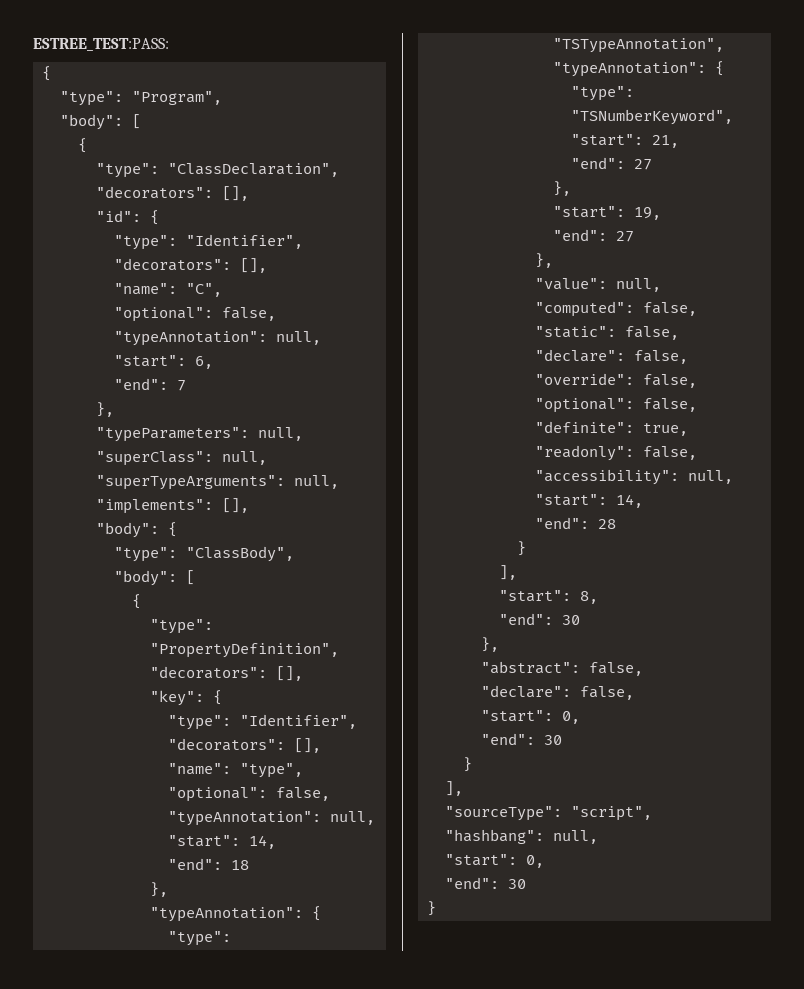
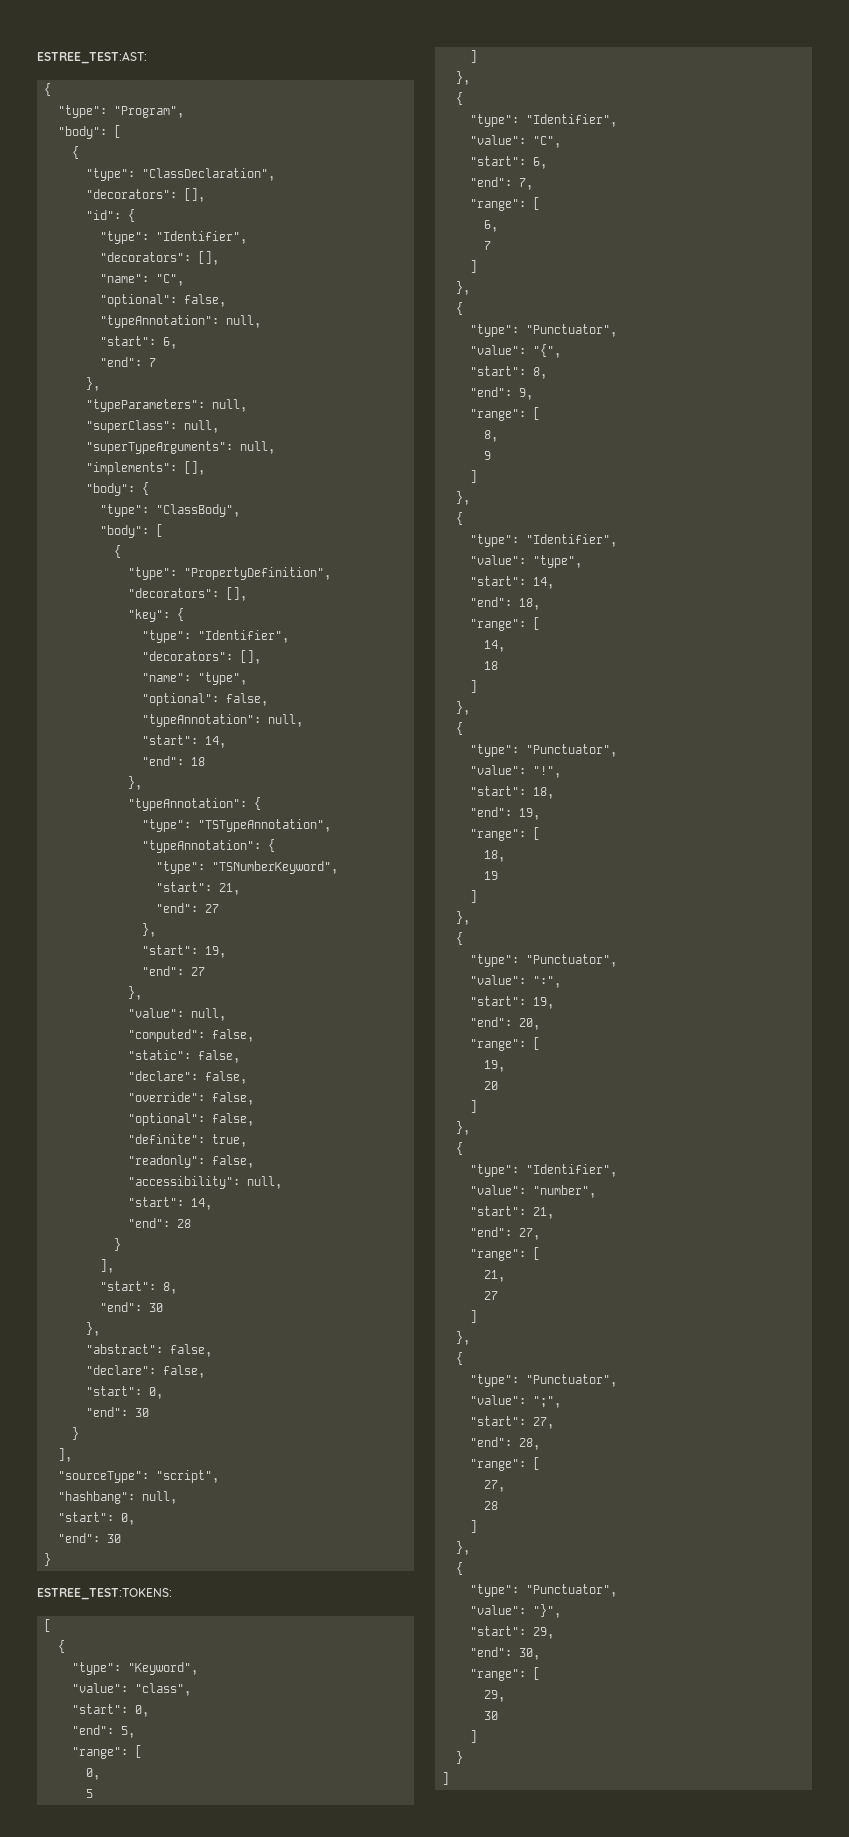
- ESTREE_TEST:PASS:
+ ESTREE_TEST:AST:
+ ESTREE_TEST:TOKENS:
+ [
+ {
+ "type": "Keyword",
+ "value": "class",
+ "start": 0,
+ "end": 5,
+ "range": [
+ 0,
+ 5
+ ]
+ },
+ {
+ "type": "Identifier",
+ "value": "C",
+ "start": 6,
+ "end": 7,
+ "range": [
+ 6,
+ 7
+ ]
+ },
+ {
+ "type": "Punctuator",
+ "value": "{",
+ "start": 8,
+ "end": 9,
+ "range": [
+ 8,
+ 9
+ ]
+ },
+ {
+ "type": "Identifier",
+ "value": "type",
+ "start": 14,
+ "end": 18,
+ "range": [
+ 14,
+ 18
+ ]
+ },
+ {
+ "type": "Punctuator",
+ "value": "!",
+ "start": 18,
+ "end": 19,
+ "range": [
+ 18,
+ 19
+ ]
+ },
+ {
+ "type": "Punctuator",
+ "value": ":",
+ "start": 19,
+ "end": 20,
+ "range": [
+ 19,
+ 20
+ ]
+ },
+ {
+ "type": "Identifier",
+ "value": "number",
+ "start": 21,
+ "end": 27,
+ "range": [
+ 21,
+ 27
+ ]
+ },
+ {
+ "type": "Punctuator",
+ "value": ";",
+ "start": 27,
+ "end": 28,
+ "range": [
+ 27,
+ 28
+ ]
+ },
+ {
+ "type": "Punctuator",
+ "value": "}",
+ "start": 29,
+ "end": 30,
+ "range": [
+ 29,
+ 30
+ ]
+ }
+ ]

